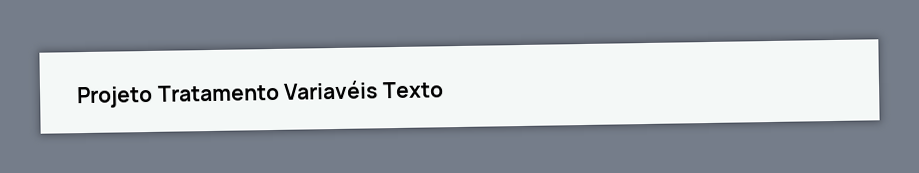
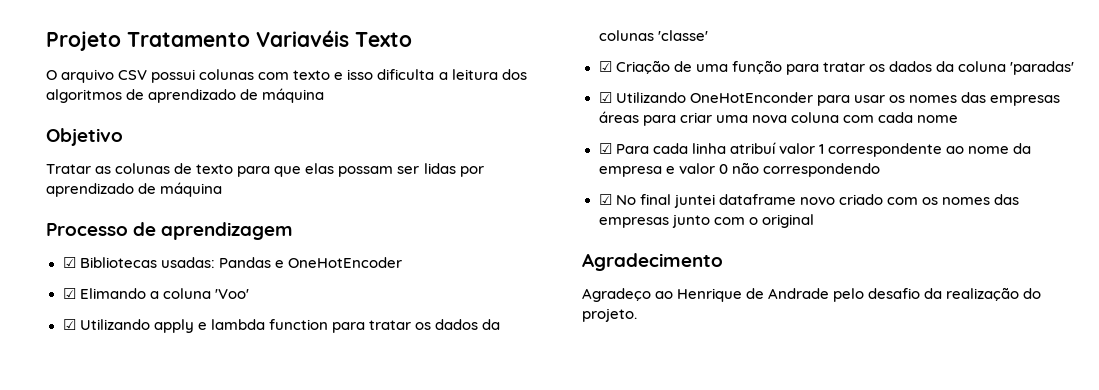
+ O arquivo CSV possui colunas com texto e isso dificulta a leitura dos algoritmos de aprendizado de máquina
+ Objetivo
+ Tratar as colunas de texto para que elas possam ser lidas por aprendizado de máquina
+ Processo de aprendizagem
+ ☑ Bibliotecas usadas: Pandas e OneHotEncoder
+ ☑ Elimando a coluna 'Voo'
+ ☑ Utilizando apply e lambda function para tratar os dados da colunas 'classe'
+ ☑ Criação de uma função para tratar os dados da coluna 'paradas'
+ ☑ Utilizando OneHotEnconder para usar os nomes das empresas áreas para criar uma nova coluna com cada nome
+ ☑ Para cada linha atribuí valor 1 correspondente ao nome da empresa e valor 0 não correspondendo
+ ☑ No final juntei dataframe novo criado com os nomes das empresas junto com o original
+ Agradecimento
+ Agradeço ao Henrique de Andrade pelo desafio da realização do projeto.

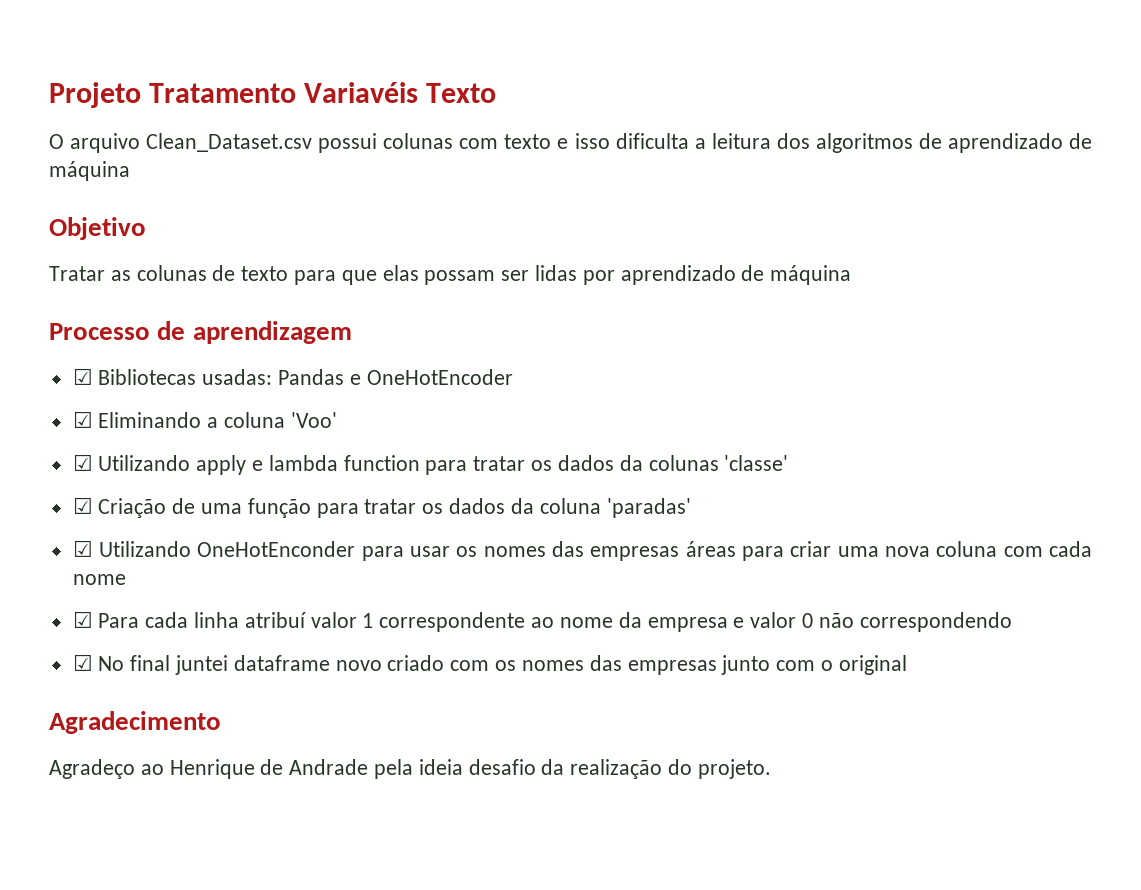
- O arquivo CSV possui colunas com texto e isso dificulta a leitura dos algoritmos de aprendizado de máquina
+ O arquivo Clean_Dataset.csv possui colunas com texto e isso dificulta a leitura dos algoritmos de aprendizado de máquina
- ☑ Elimando a coluna 'Voo'
+ ☑ Eliminando a coluna 'Voo'
- Agradeço ao Henrique de Andrade pelo desafio da realização do projeto.
+ Agradeço ao Henrique de Andrade pela ideia desafio da realização do projeto.

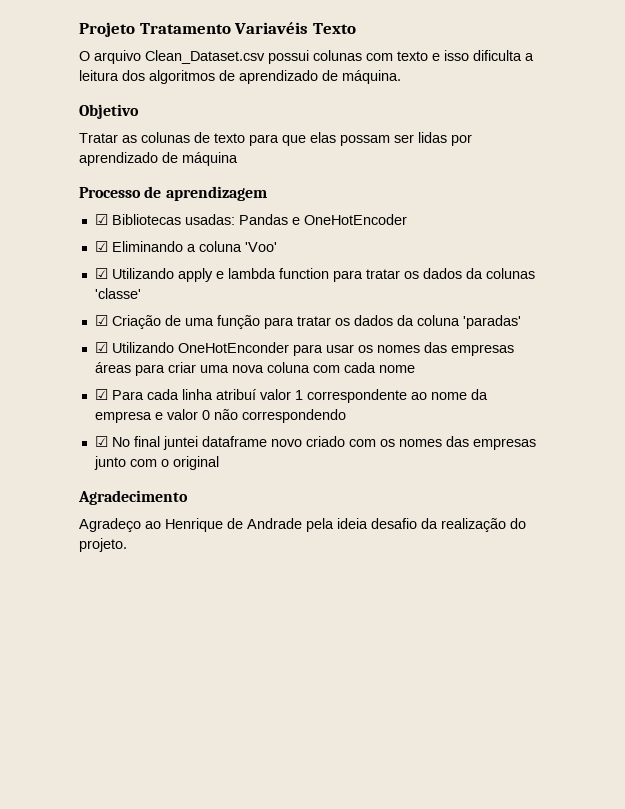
- O arquivo Clean_Dataset.csv possui colunas com texto e isso dificulta a leitura dos algoritmos de aprendizado de máquina
+ O arquivo Clean_Dataset.csv possui colunas com texto e isso dificulta a leitura dos algoritmos de aprendizado de máquina.

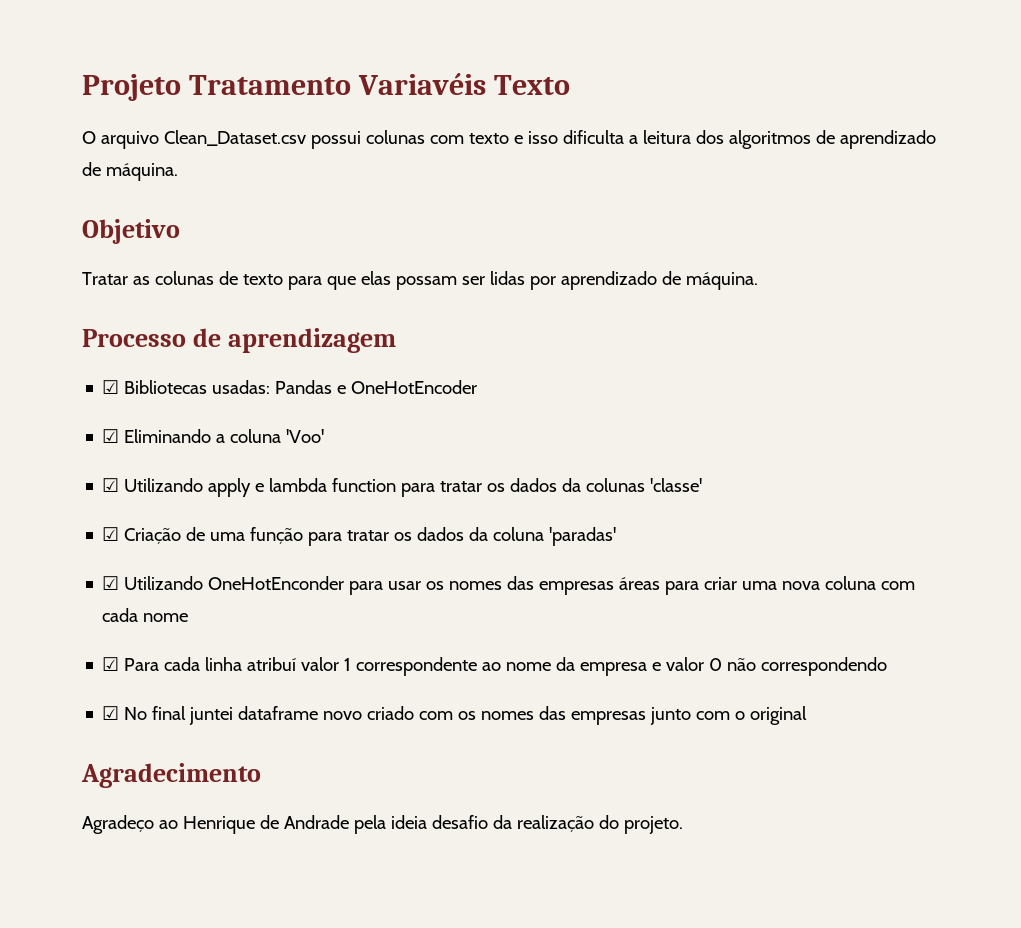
- Tratar as colunas de texto para que elas possam ser lidas por aprendizado de máquina
+ Tratar as colunas de texto para que elas possam ser lidas por aprendizado de máquina.

